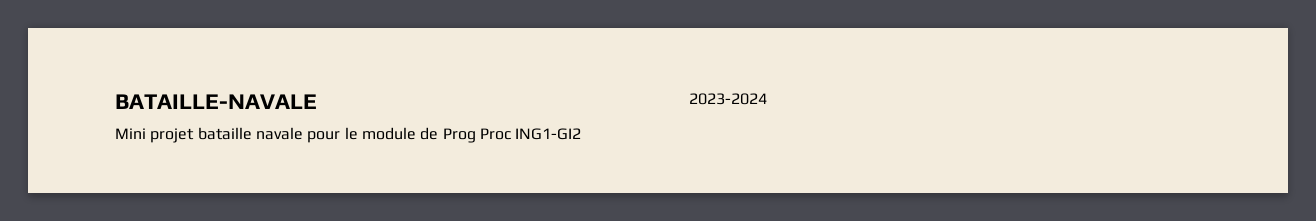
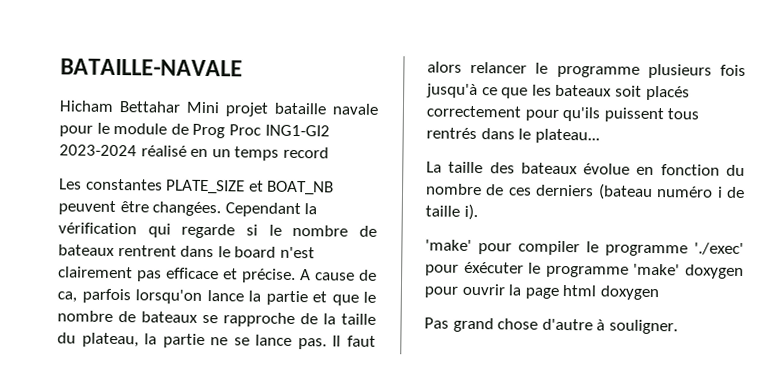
- Mini projet bataille navale pour le module de Prog Proc ING1-GI2 2023-2024
+ Hicham Bettahar Mini projet bataille navale pour le module de Prog Proc ING1-GI2 2023-2024 réalisé en un temps record
+ Les constantes PLATE_SIZE et BOAT_NB peuvent être changées. Cependant la vérification qui regarde si le nombre de bateaux rentrent dans le board n'est clairement pas efficace et précise. A cause de ca, parfois lorsqu'on lance la partie et que le nombre de bateaux se rapproche de la taille du plateau, la partie ne se lance pas. Il faut alors relancer le programme plusieurs fois jusqu'à ce que les bateaux soit placés correctement pour qu'ils puissent tous rentrés dans le plateau...
+ La taille des bateaux évolue en fonction du nombre de ces derniers (bateau numéro i de taille i).
+ 'make' pour compiler le programme './exec' pour éxécuter le programme 'make' doxygen pour ouvrir la page html doxygen
+ Pas grand chose d'autre à souligner.

